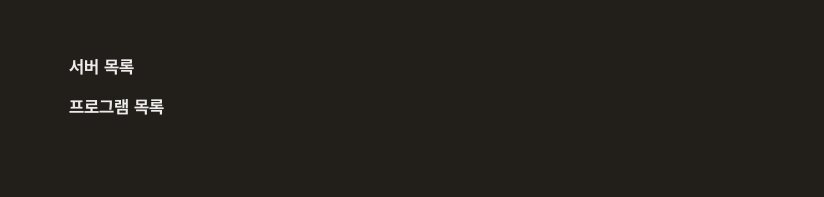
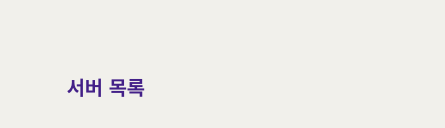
- 프로그램 목록

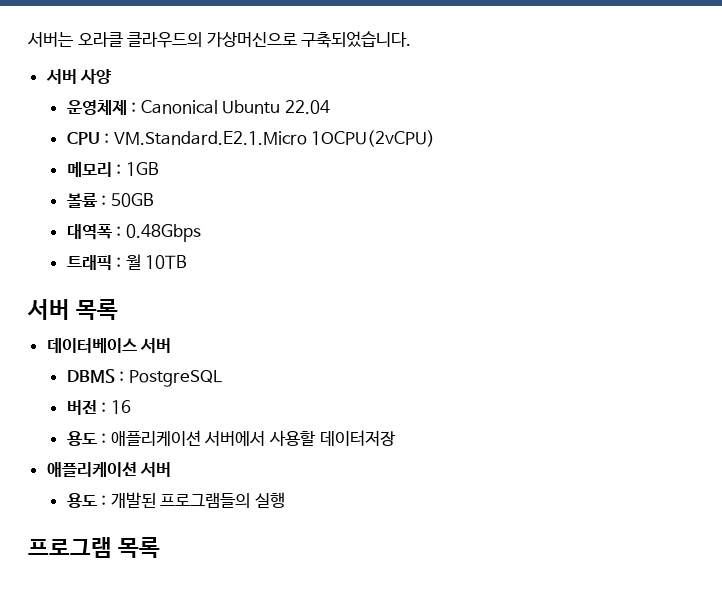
+ 서버는 오라클 클라우드의 가상머신으로 구축되었습니다.
+ 서버 사양
+ 운영체제 : Canonical Ubuntu 22.04
+ CPU : VM.Standard.E2.1.Micro 1OCPU(2vCPU)
+ 메모리 : 1GB
+ 볼륨 : 50GB
+ 대역폭 : 0.48Gbps
+ 트래픽 : 월 10TB
  서버 목록
+ 데이터베이스 서버
+ DBMS : PostgreSQL
+ 버전 : 16
+ 용도 : 애플리케이션 서버에서 사용할 데이터저장
+ 애플리케이션 서버
+ 용도 : 개발된 프로그램들의 실행
+ 프로그램 목록

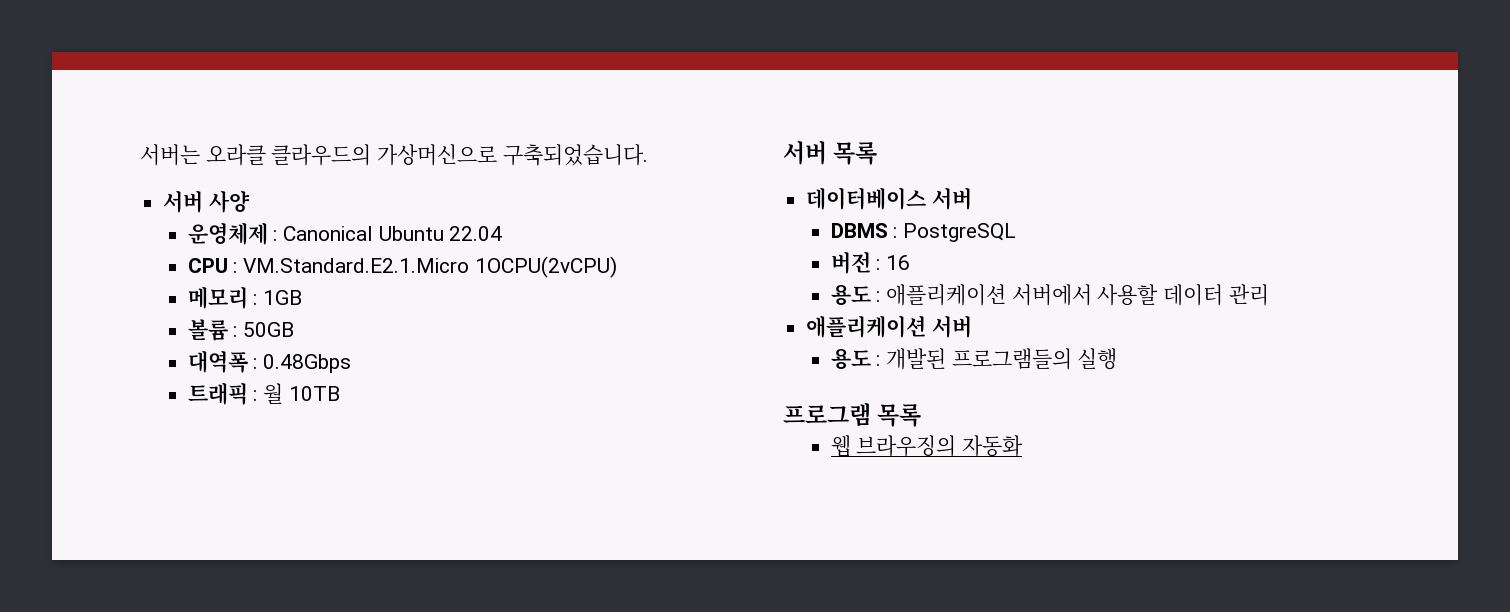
- 용도 : 애플리케이션 서버에서 사용할 데이터저장
+ 용도 : 애플리케이션 서버에서 사용할 데이터 관리
+ 웹 브라우징의 자동화

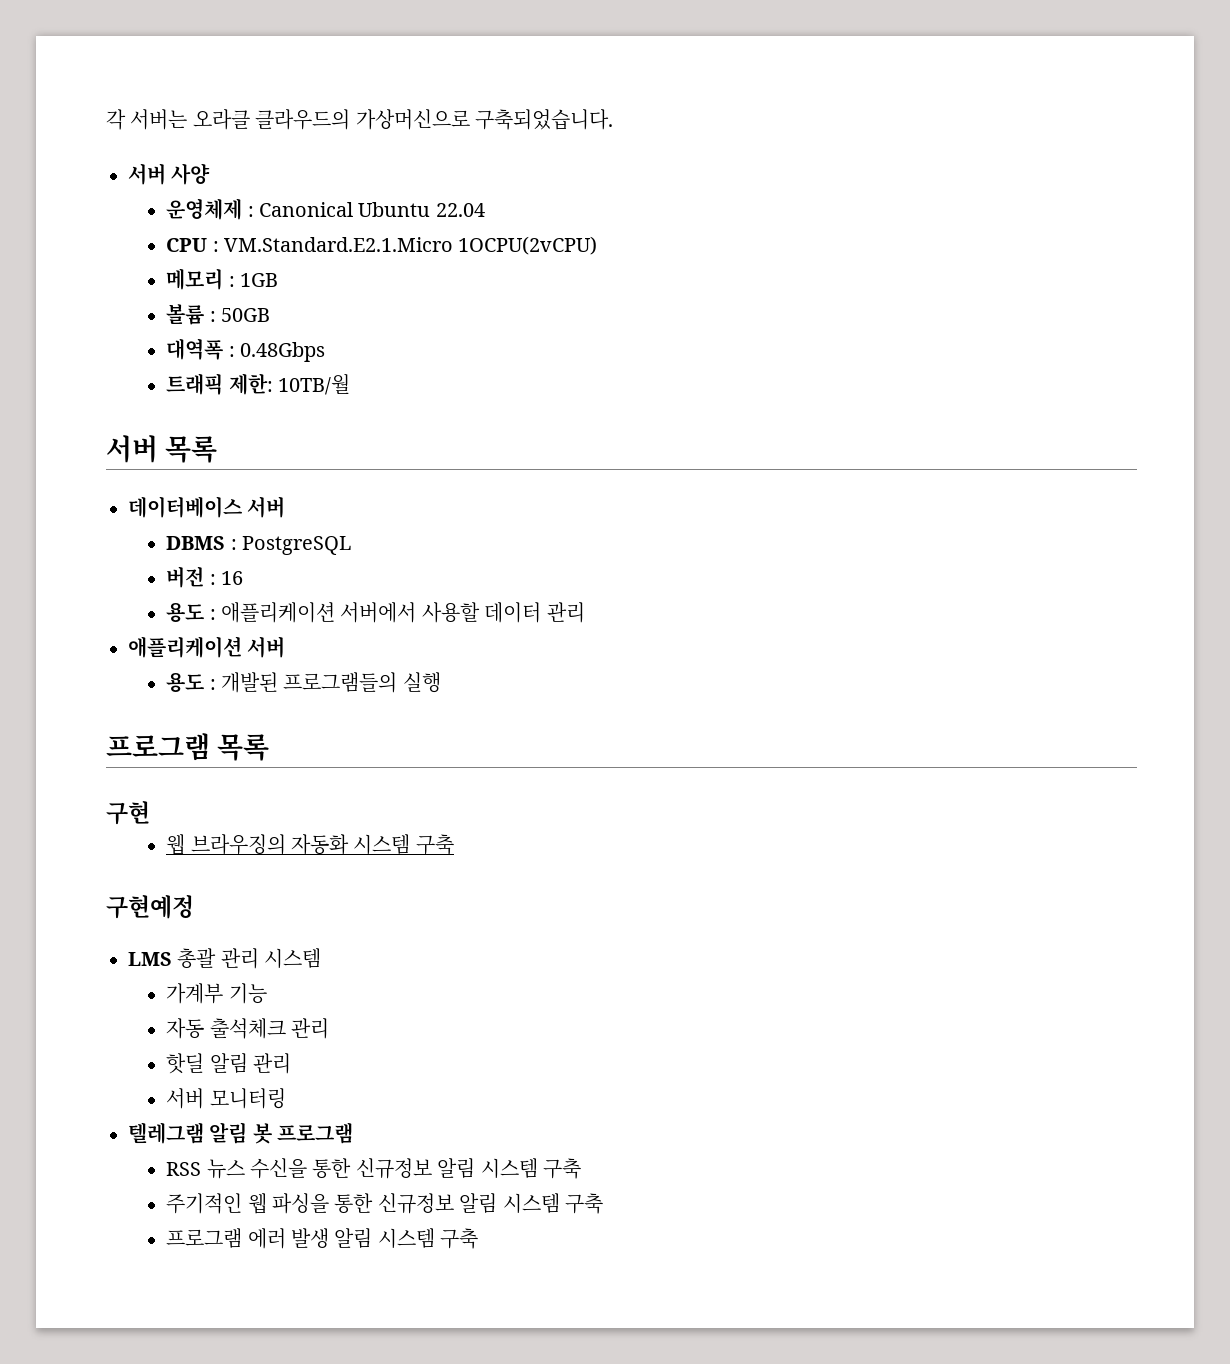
- 서버는 오라클 클라우드의 가상머신으로 구축되었습니다.
+ 각 서버는 오라클 클라우드의 가상머신으로 구축되었습니다.
- 트래픽 : 월 10TB
+ 트래픽 제한: 10TB/월
+ 구현
- 웹 브라우징의 자동화
+ 웹 브라우징의 자동화 시스템 구축
+ 구현예정
+ LMS 총괄 관리 시스템
+ 가계부 기능
+ 자동 출석체크 관리
+ 핫딜 알림 관리
+ 서버 모니터링
+ 텔레그램 알림 봇 프로그램
+ RSS 뉴스 수신을 통한 신규정보 알림 시스템 구축
+ 주기적인 웹 파싱을 통한 신규정보 알림 시스템 구축
+ 프로그램 에러 발생 알림 시스템 구축

